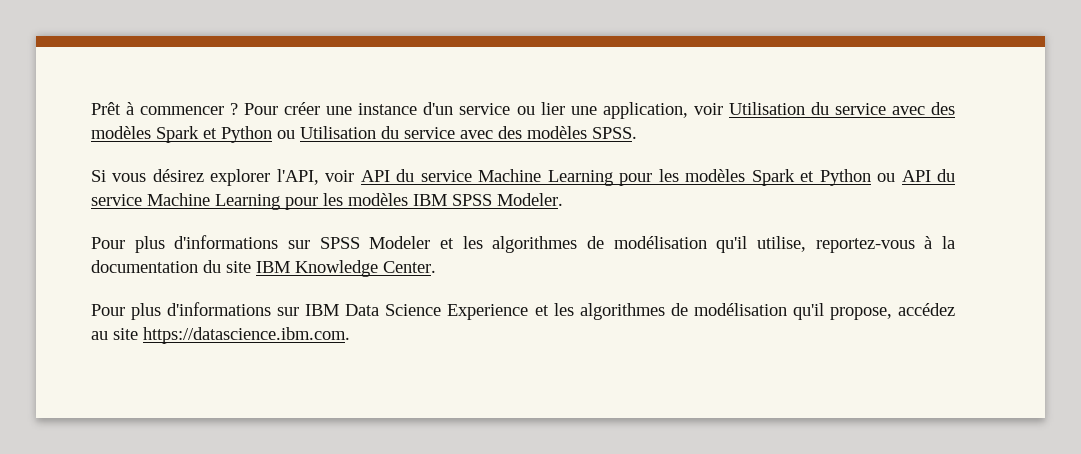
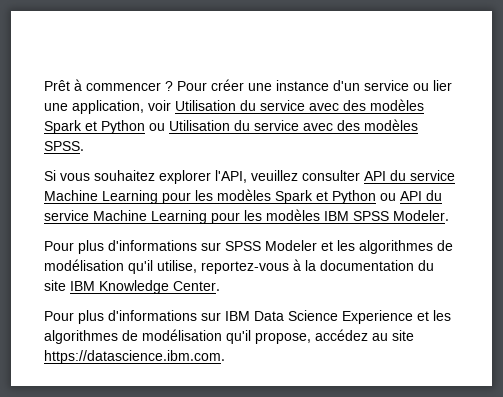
- Si vous désirez explorer l'API, voir API du service Machine Learning pour les modèles Spark et Python ou API du service Machine Learning pour les modèles IBM SPSS Modeler.
+ Si vous souhaitez explorer l'API, veuillez consulter API du service Machine Learning pour les modèles Spark et Python ou API du service Machine Learning pour les modèles IBM SPSS Modeler.

